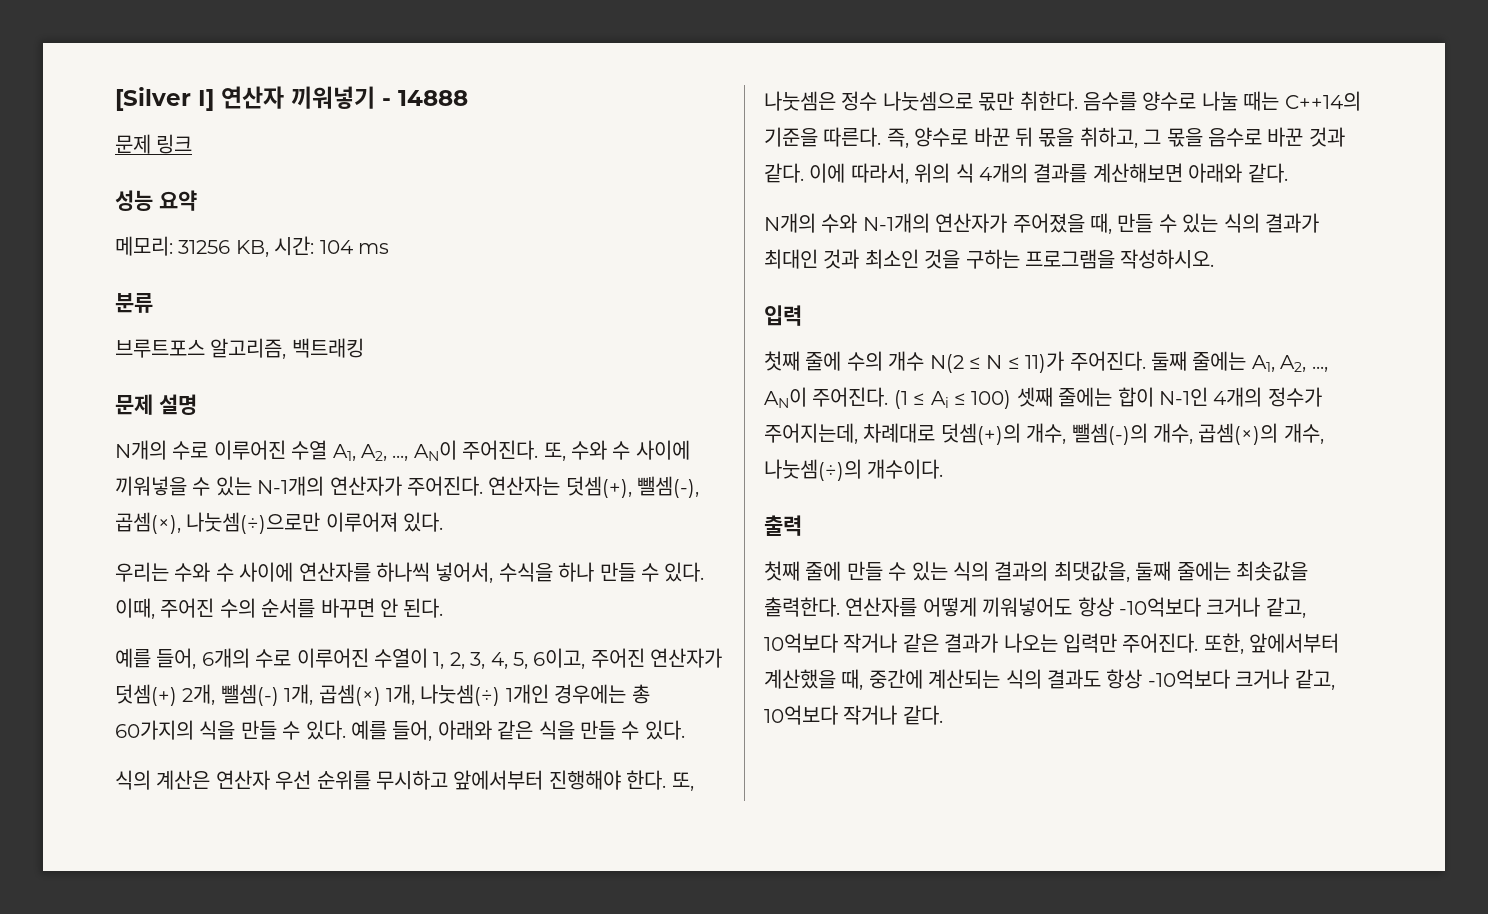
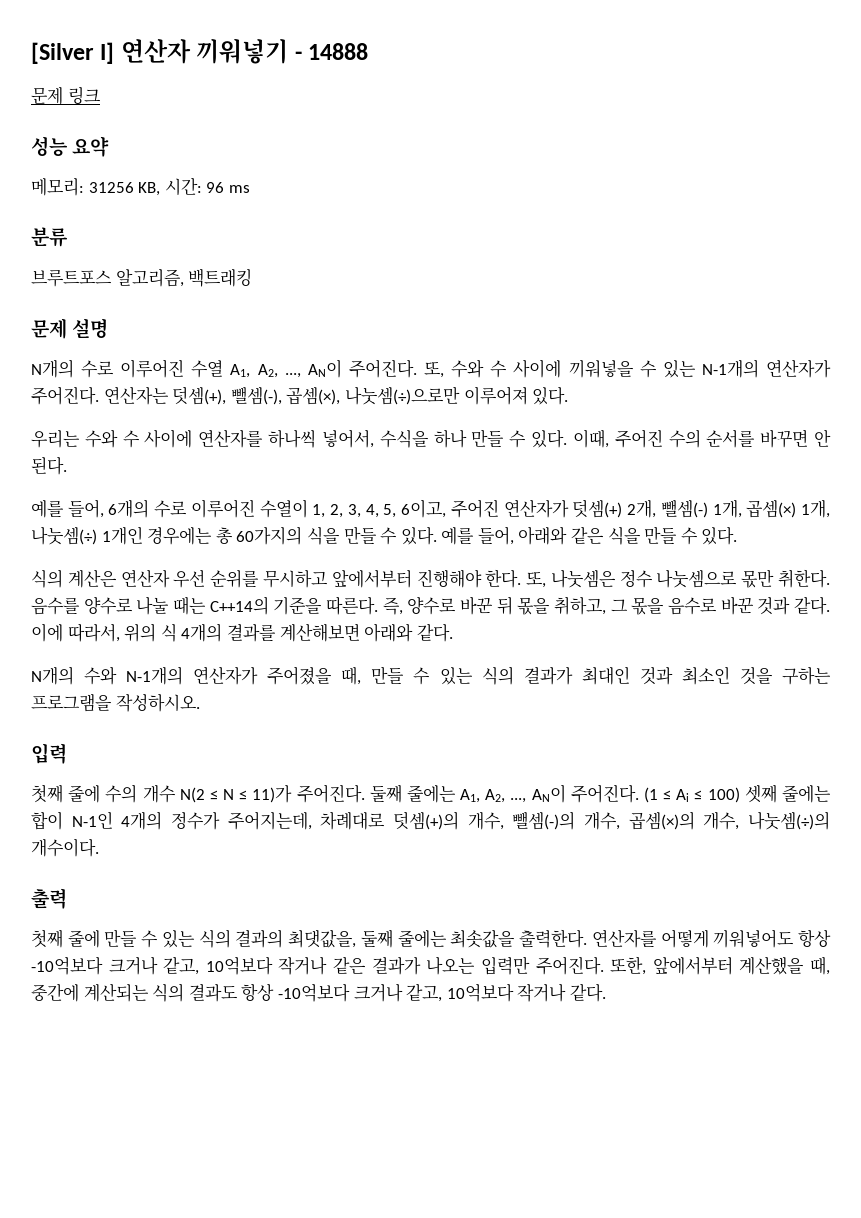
- 메모리: 31256 KB, 시간: 104 ms
+ 메모리: 31256 KB, 시간: 96 ms

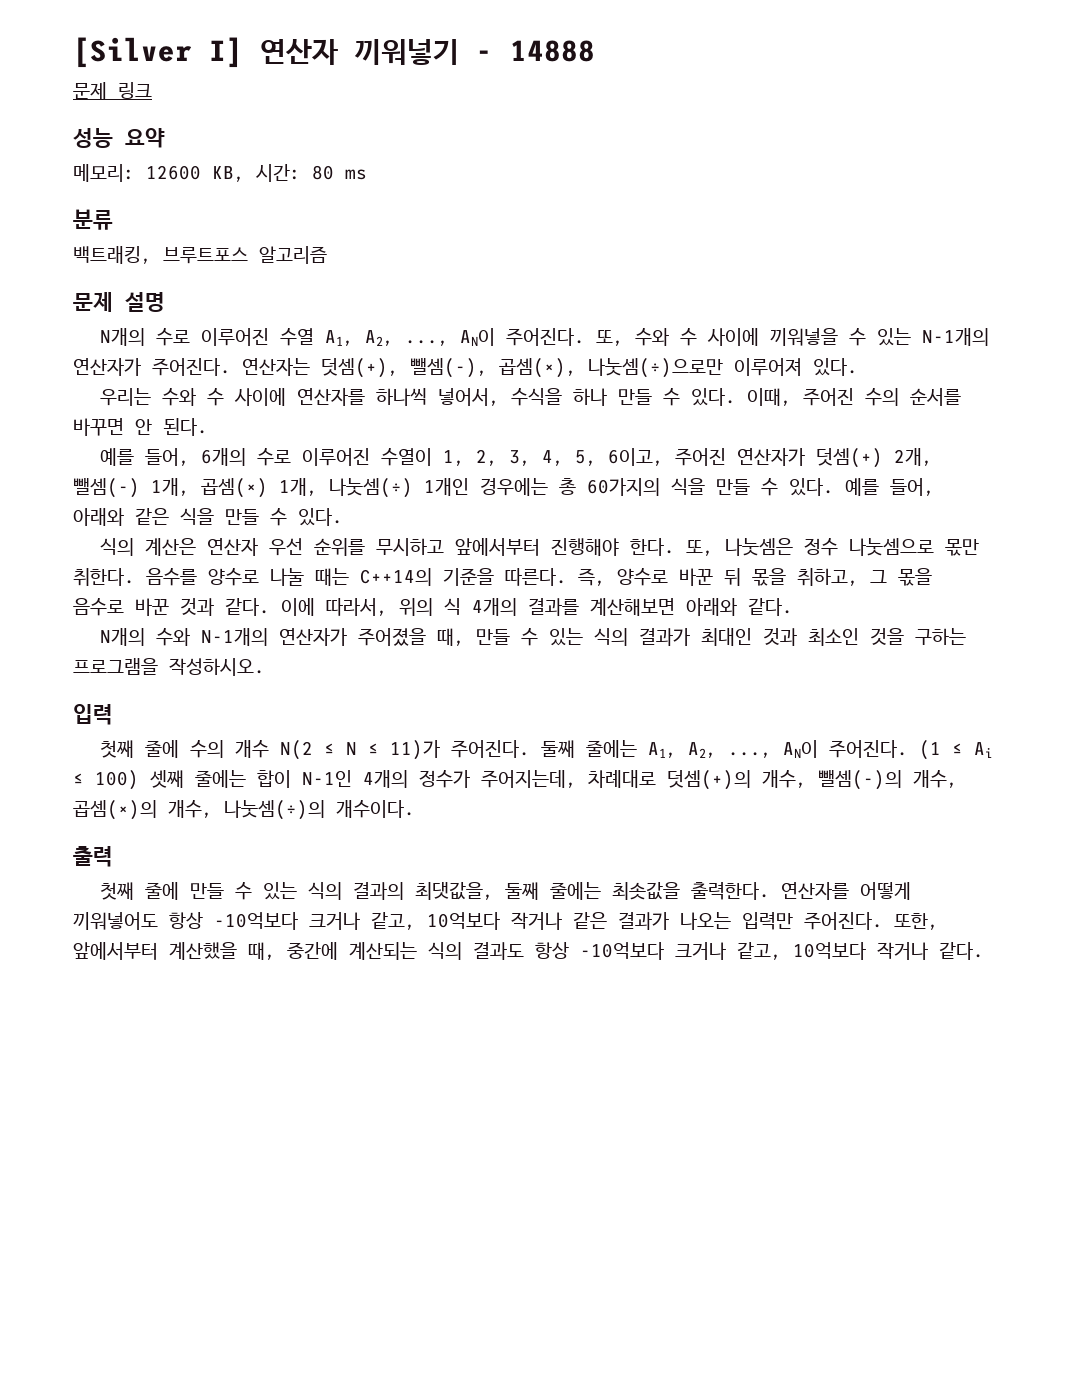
- 메모리: 31256 KB, 시간: 96 ms
+ 메모리: 12600 KB, 시간: 80 ms
- 브루트포스 알고리즘, 백트래킹
+ 백트래킹, 브루트포스 알고리즘

